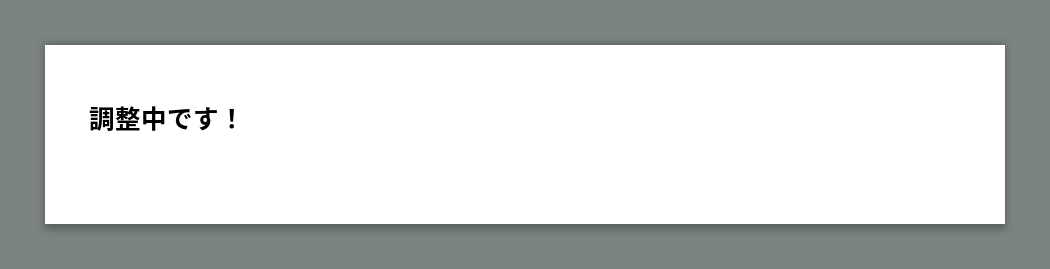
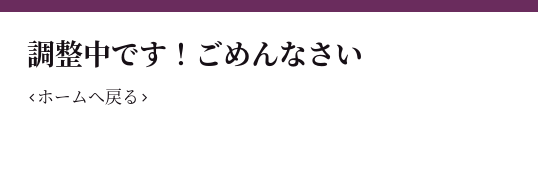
+ ごめんなさい
+ <ホームへ戻る>

